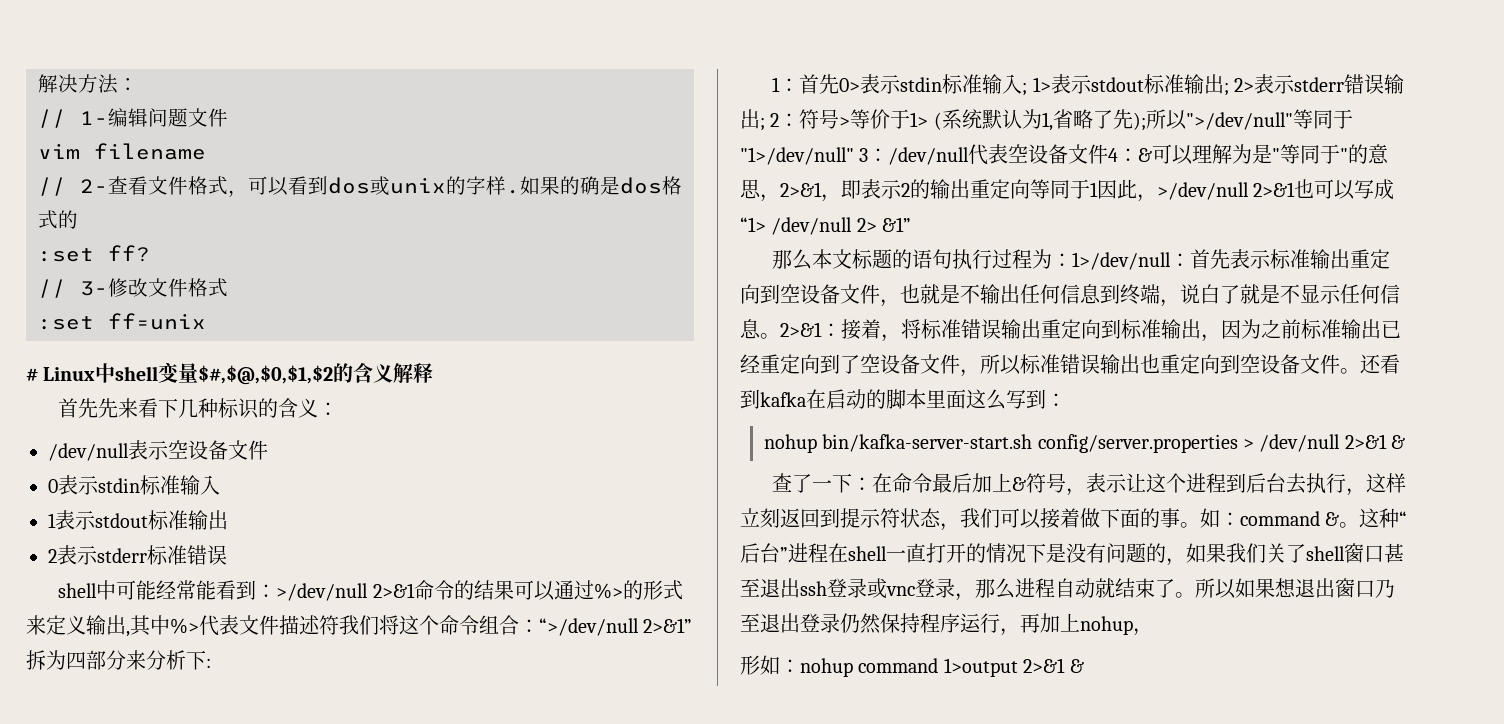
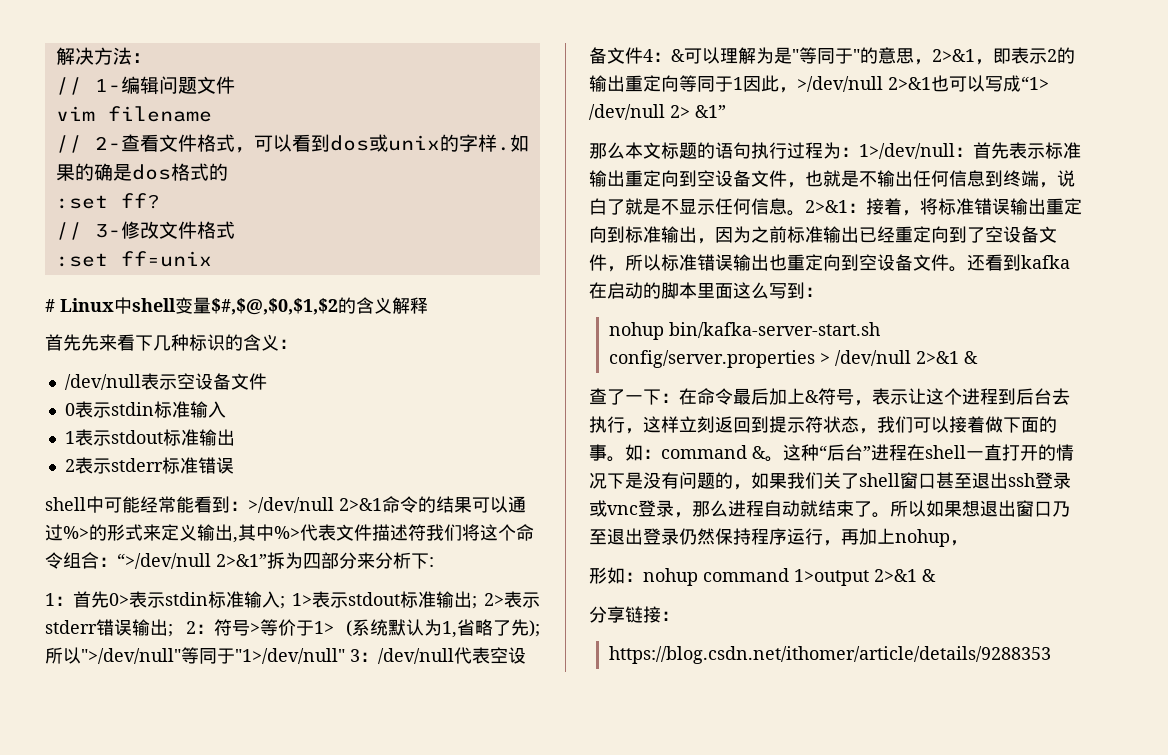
+ 分享链接：
+ https://blog.csdn.net/ithomer/article/details/9288353

